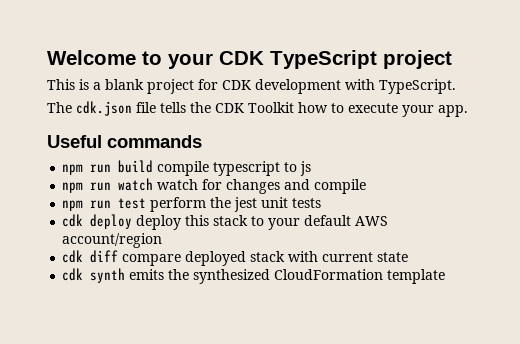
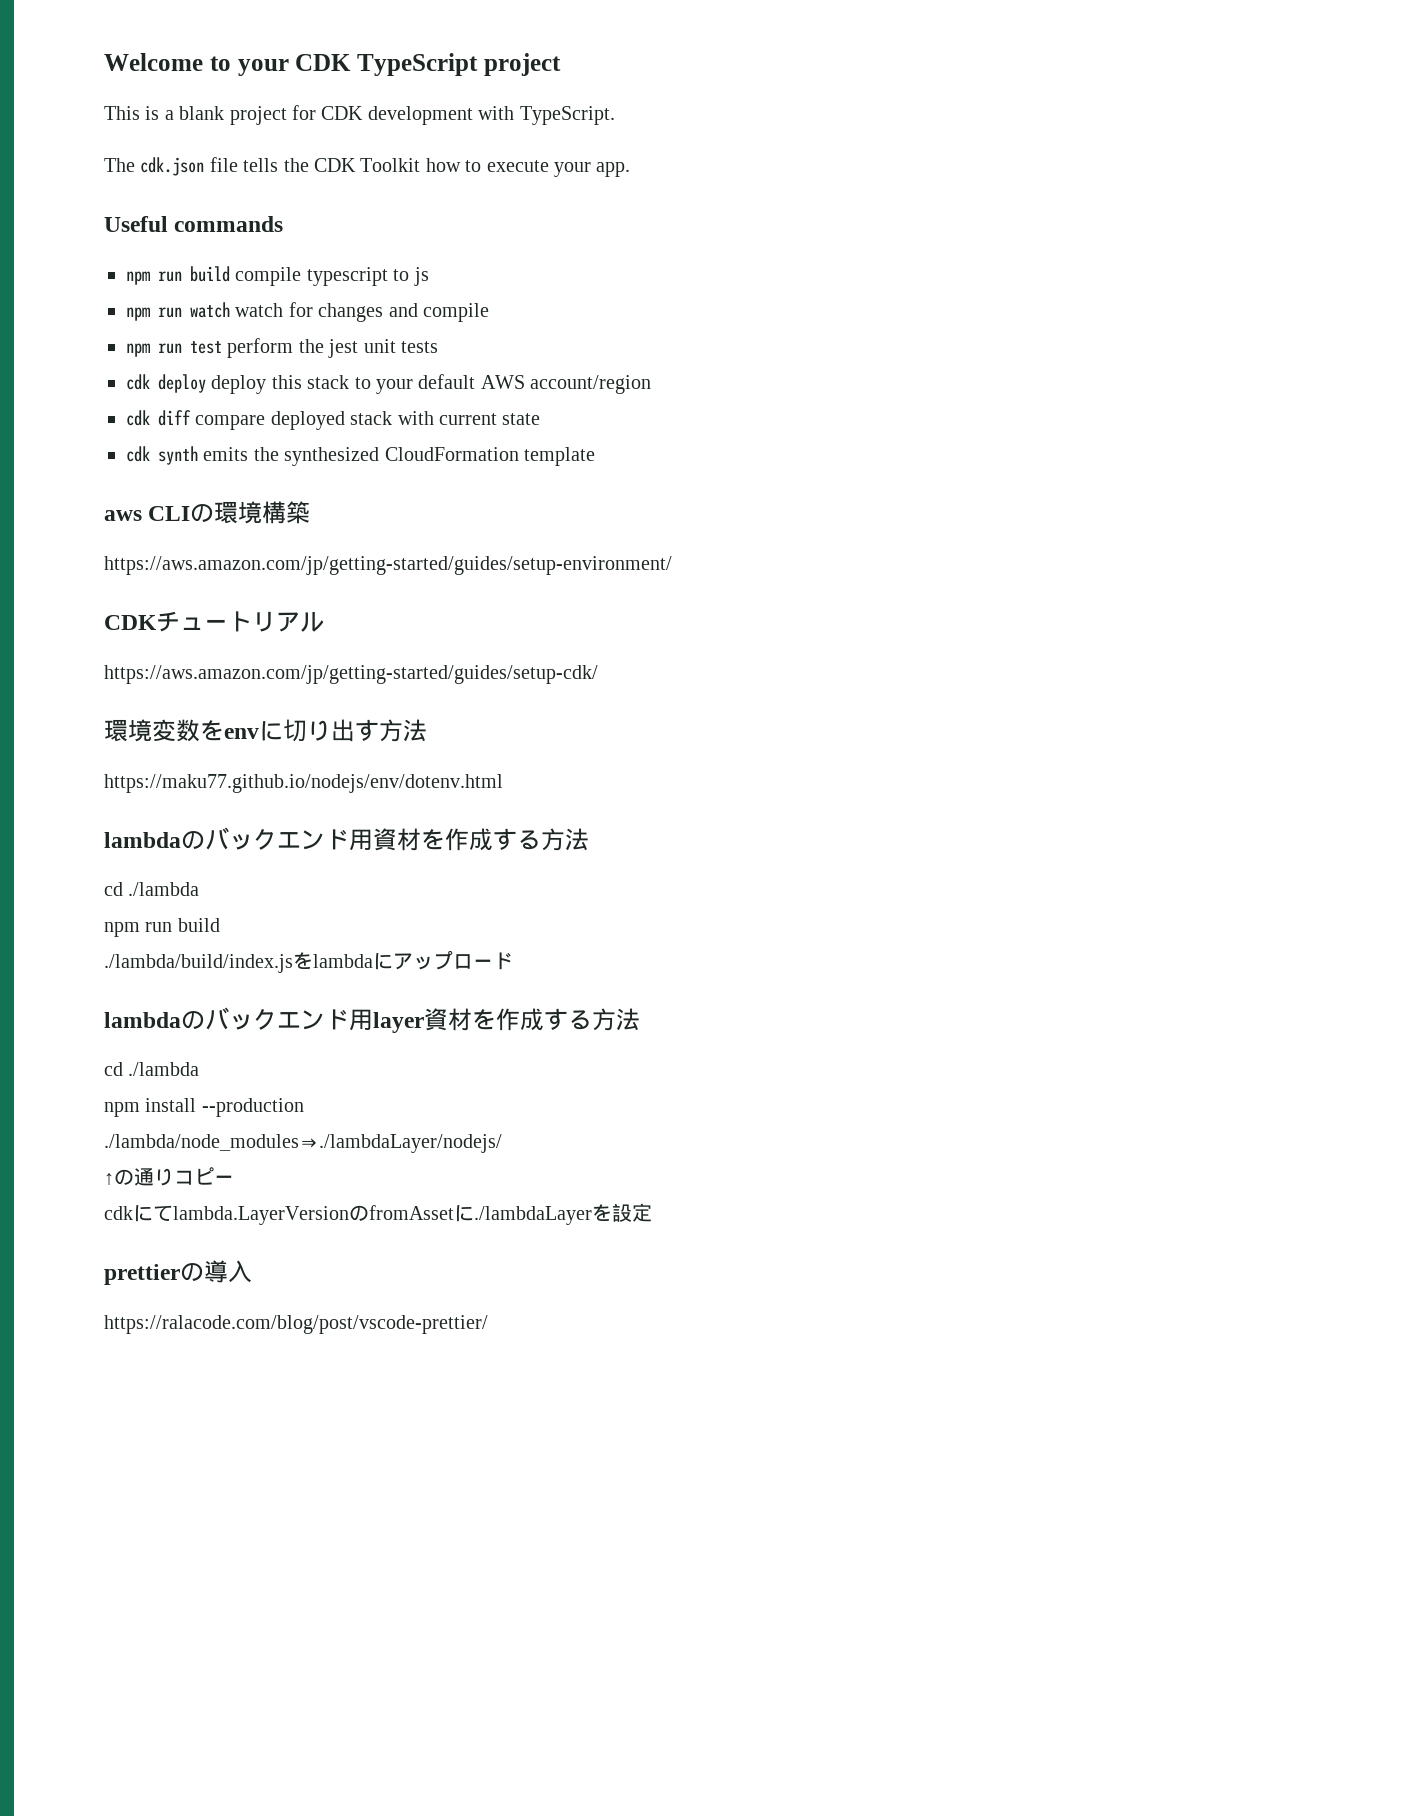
+ aws CLIの環境構築
+ https://aws.amazon.com/jp/getting-started/guides/setup-environment/
+ CDKチュートリアル
+ https://aws.amazon.com/jp/getting-started/guides/setup-cdk/
+ 環境変数をenvに切り出す方法
+ https://maku77.github.io/nodejs/env/dotenv.html
+ lambdaのバックエンド用資材を作成する方法
+ cd ./lambda
+ npm run build
+ ./lambda/build/index.jsをlambdaにアップロード
+ lambdaのバックエンド用layer資材を作成する方法
+ cd ./lambda
+ npm install --production
+ ./lambda/node_modules⇒./lambdaLayer/nodejs/
+ ↑の通りコピー
+ cdkにてlambda.LayerVersionのfromAssetに./lambdaLayerを設定
+ prettierの導入
+ https://ralacode.com/blog/post/vscode-prettier/

